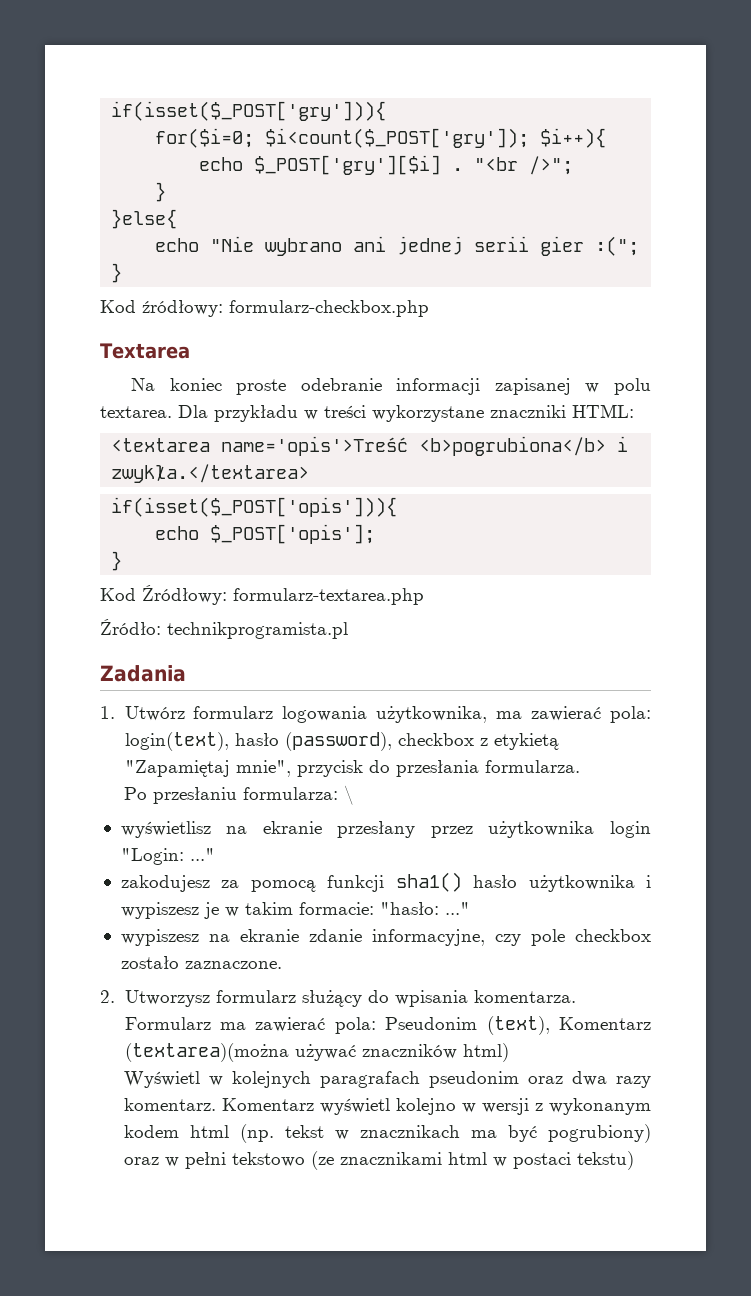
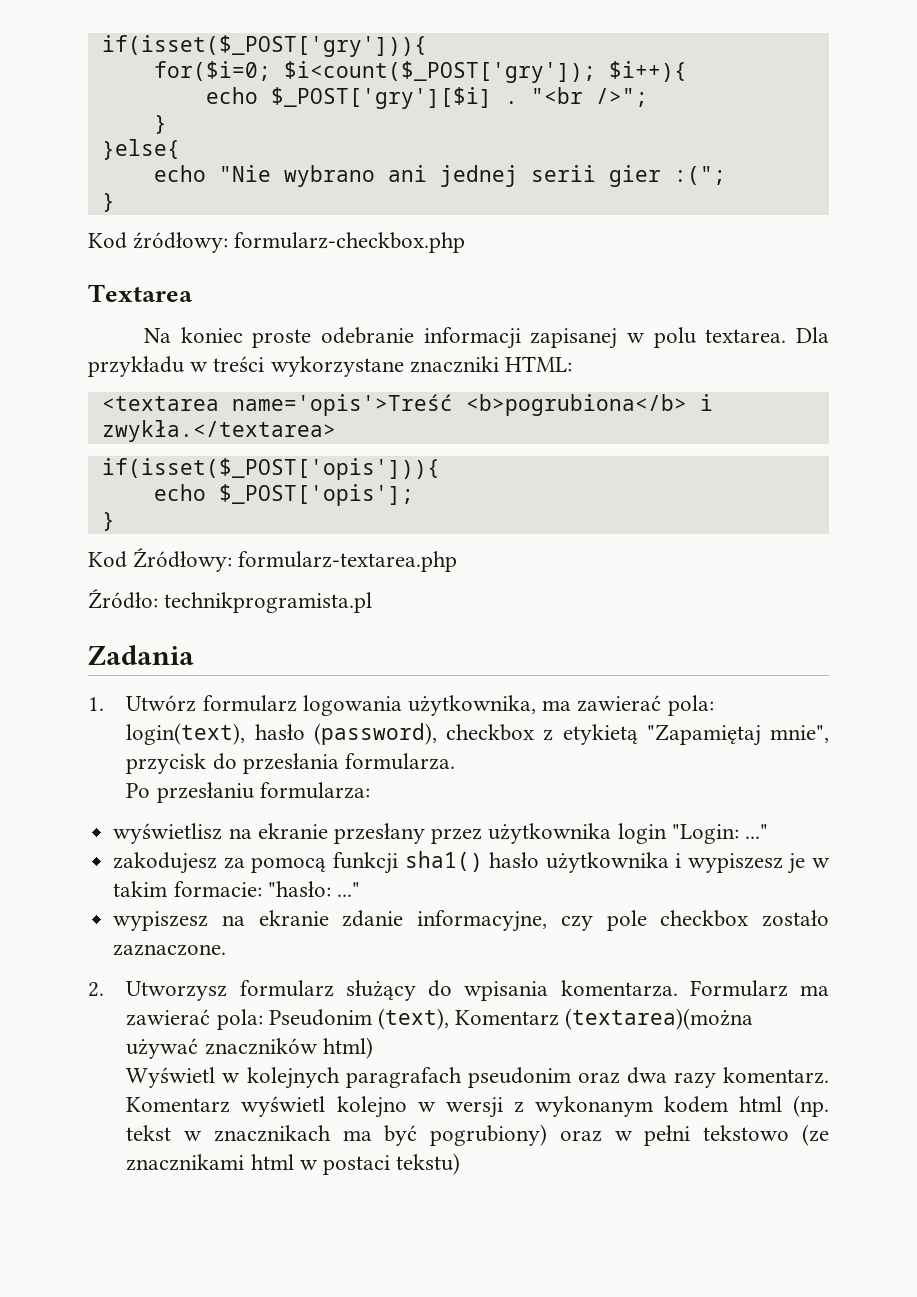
- Po przesłaniu formularza: \
+ Po przesłaniu formularza:

